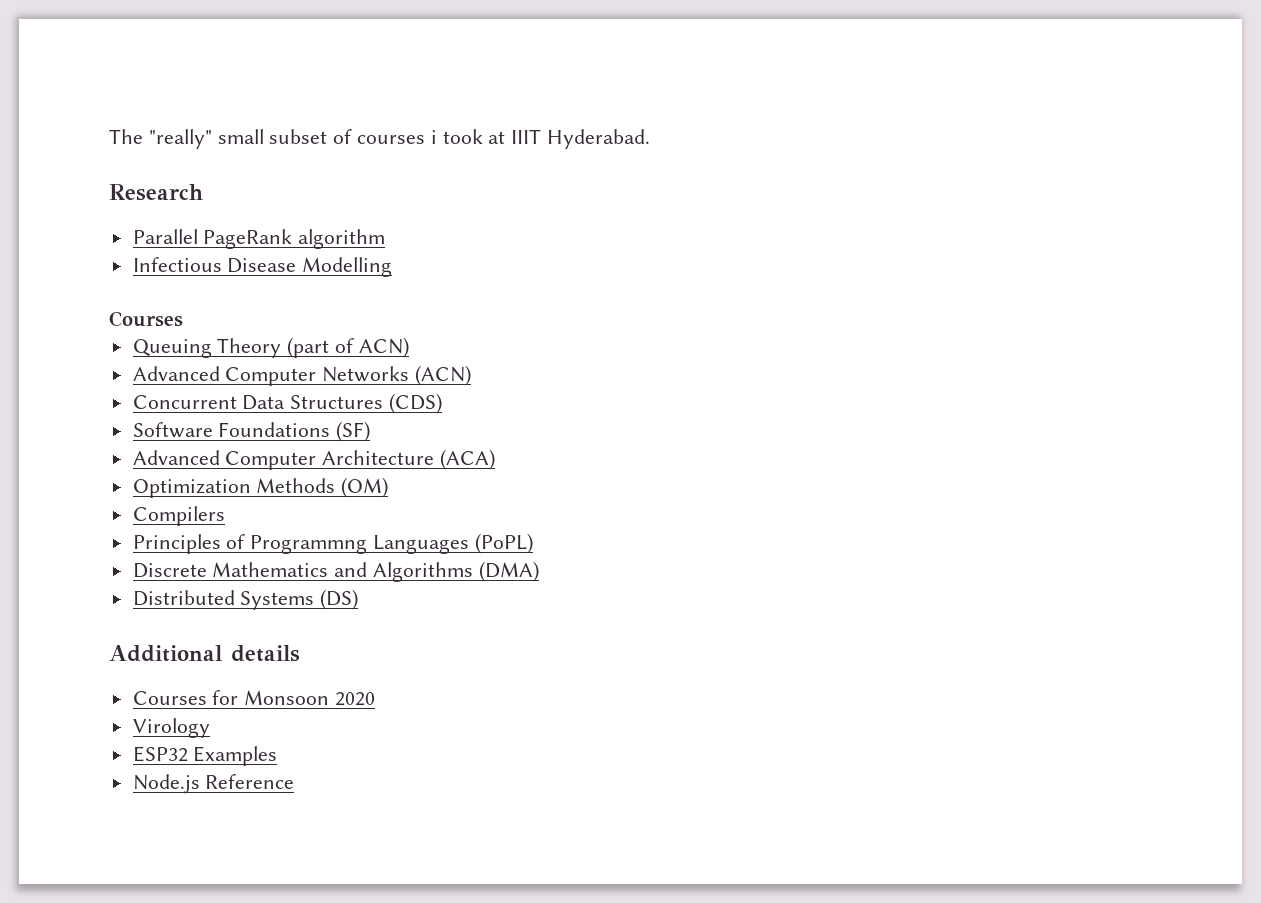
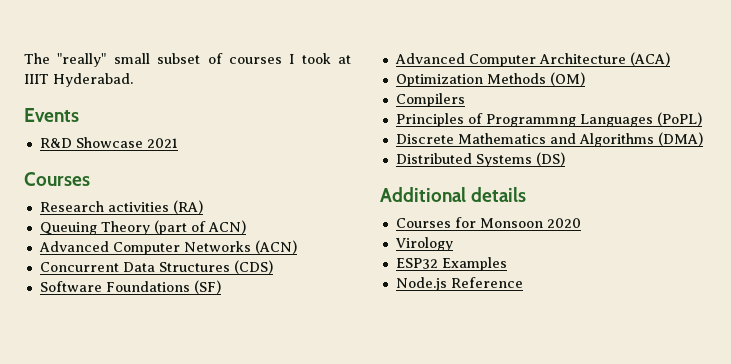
- The "really" small subset of courses i took at IIIT Hyderabad.
+ The "really" small subset of courses I took at IIIT Hyderabad.
- Research
- Parallel PageRank algorithm
- Infectious Disease Modelling
+ Events
+ R&D Showcase 2021
  Courses
+ Research activities (RA)

